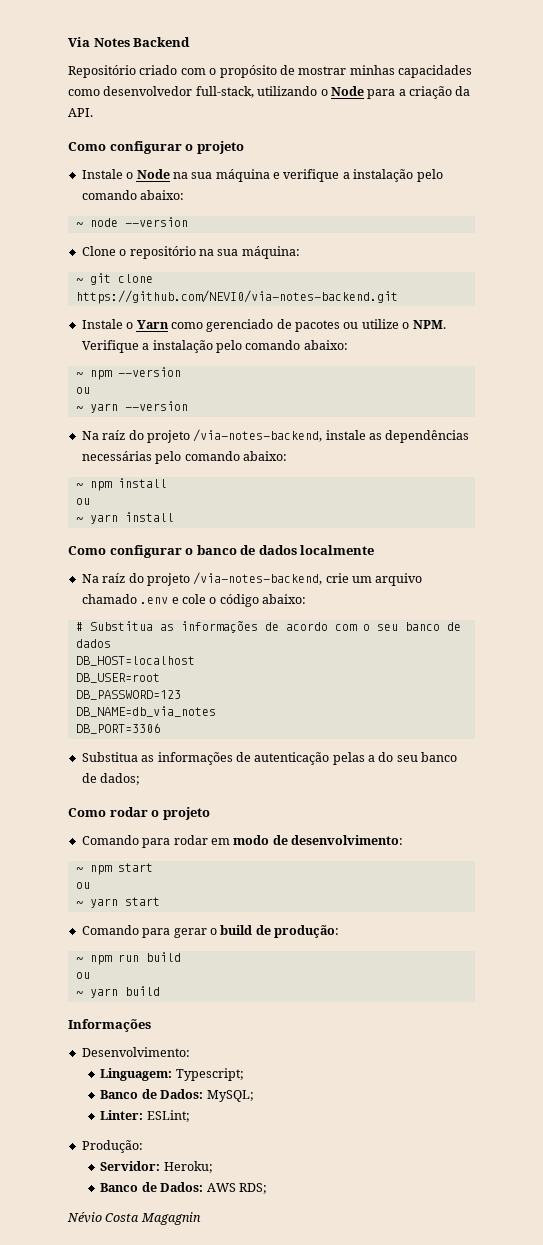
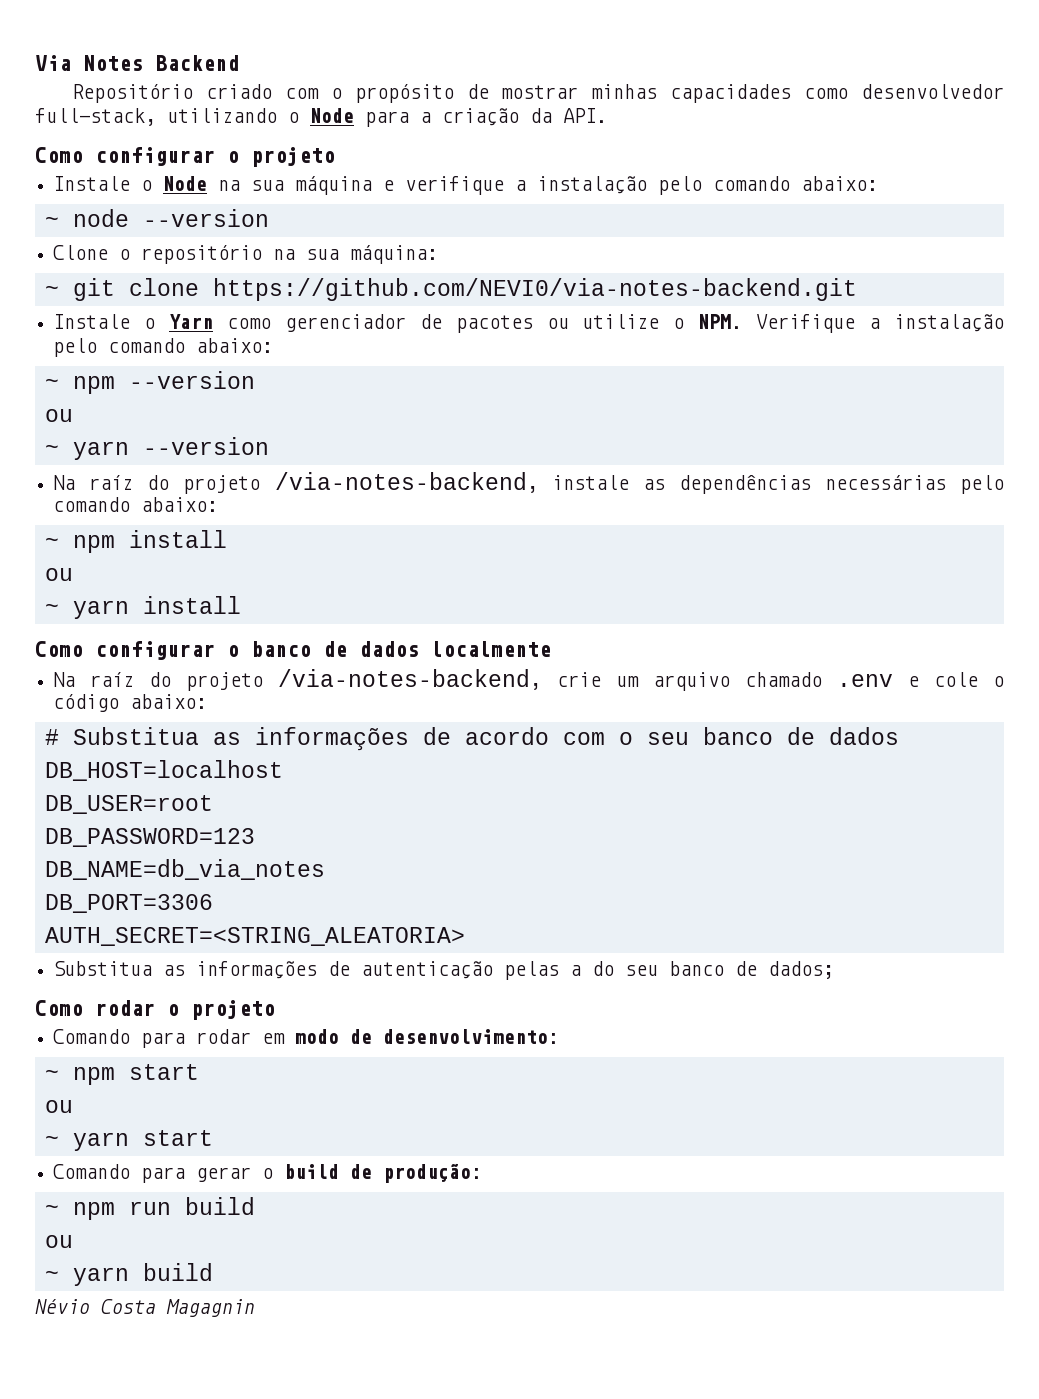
- Instale o Yarn como gerenciado de pacotes ou utilize o NPM. Verifique a instalação pelo comando abaixo:
+ Instale o Yarn como gerenciador de pacotes ou utilize o NPM. Verifique a instalação pelo comando abaixo:
+ AUTH_SECRET=<STRING_ALEATORIA>
- Informações
- Desenvolvimento:
- Linguagem: Typescript;
- Banco de Dados: MySQL;
- Linter: ESLint;
- Produção:
- Servidor: Heroku;
- Banco de Dados: AWS RDS;

